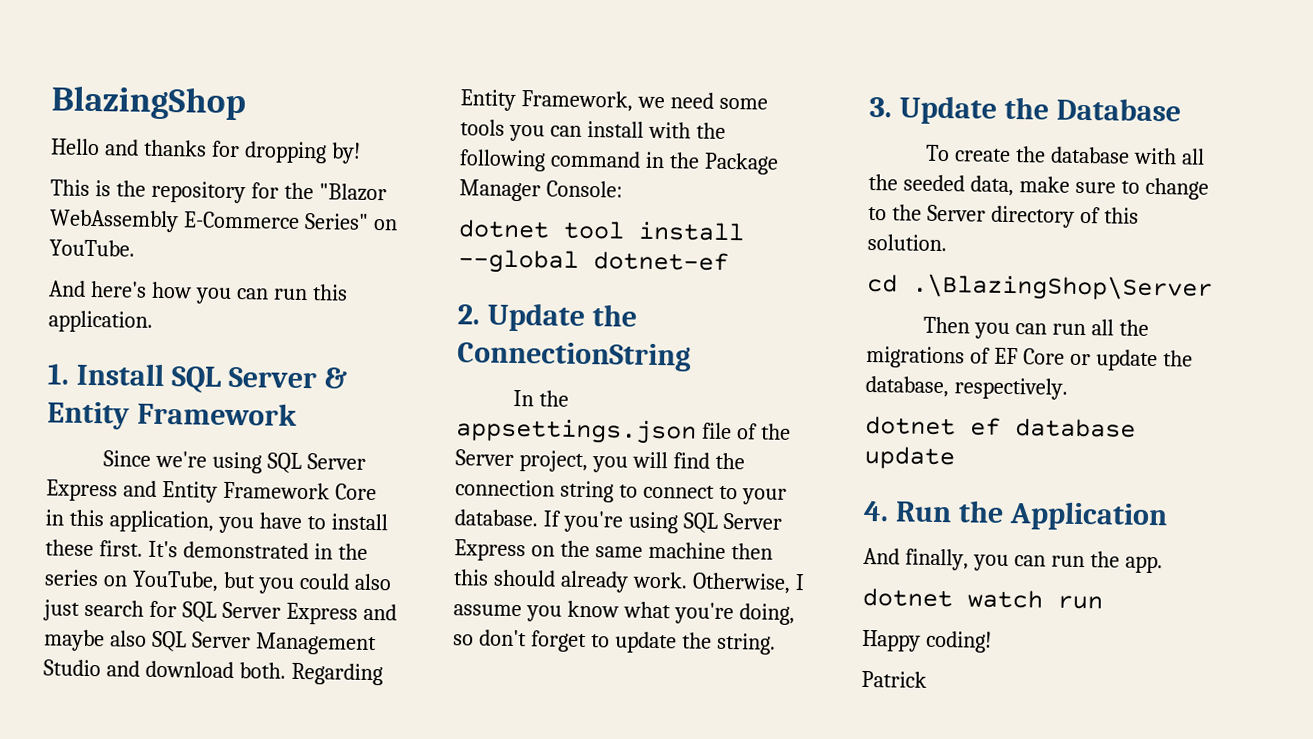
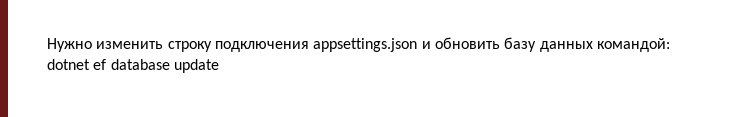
- BlazingShop
- Hello and thanks for dropping by!
- This is the repository for the "Blazor WebAssembly E-Commerce Series" on YouTube.
- And here's how you can run this application.
- 1. Install SQL Server & Entity Framework
- Since we're using SQL Server Express and Entity Framework Core in this application, you have to install these first. It's demonstrated in the series on YouTube, but you could also just search for SQL Server Express and maybe also SQL Server Management Studio and download both. Regarding Entity Framework, we need some tools you can install with the following command in the Package Manager Console:
- dotnet tool install --global dotnet-ef
- 2. Update the ConnectionString
- In the appsettings.json file of the Server project, you will find the connection string to connect to your database. If you're using SQL Server Express on the same machine then this should already work. Otherwise, I assume you know what you're doing, so don't forget to update the string.
- 3. Update the Database
- To create the database with all the seeded data, make sure to change to the Server directory of this solution.
- cd .\BlazingShop\Server
- Then you can run all the migrations of EF Core or update the database, respectively.
- dotnet ef database update
- 4. Run the Application
- And finally, you can run the app.
- dotnet watch run
- Happy coding!
- Patrick
+ Нужно изменить строку подключения appsettings.json и обновить базу данных командой: dotnet ef database update

